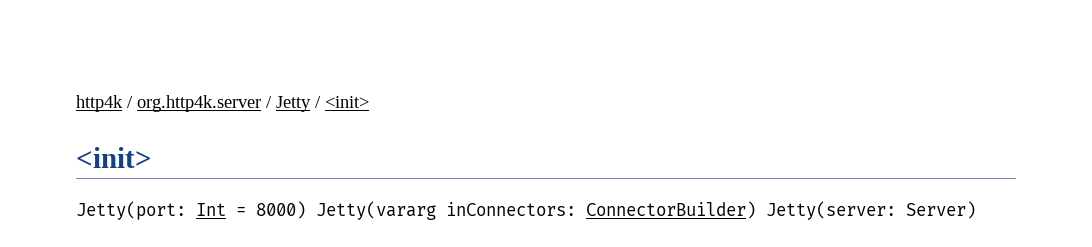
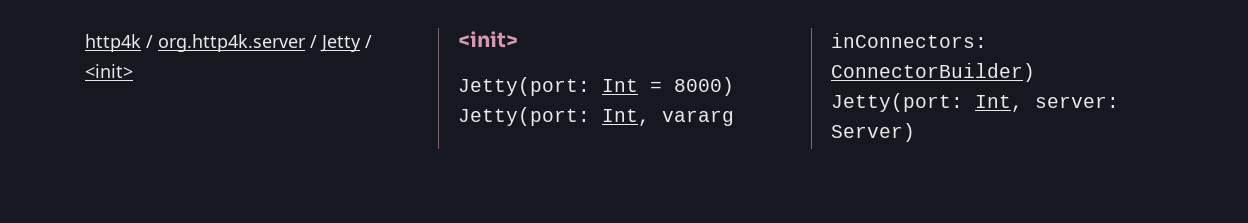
- Jetty(port: Int = 8000) Jetty(vararg inConnectors: ConnectorBuilder) Jetty(server: Server)
+ Jetty(port: Int = 8000) Jetty(port: Int, vararg inConnectors: ConnectorBuilder) Jetty(port: Int, server: Server)

